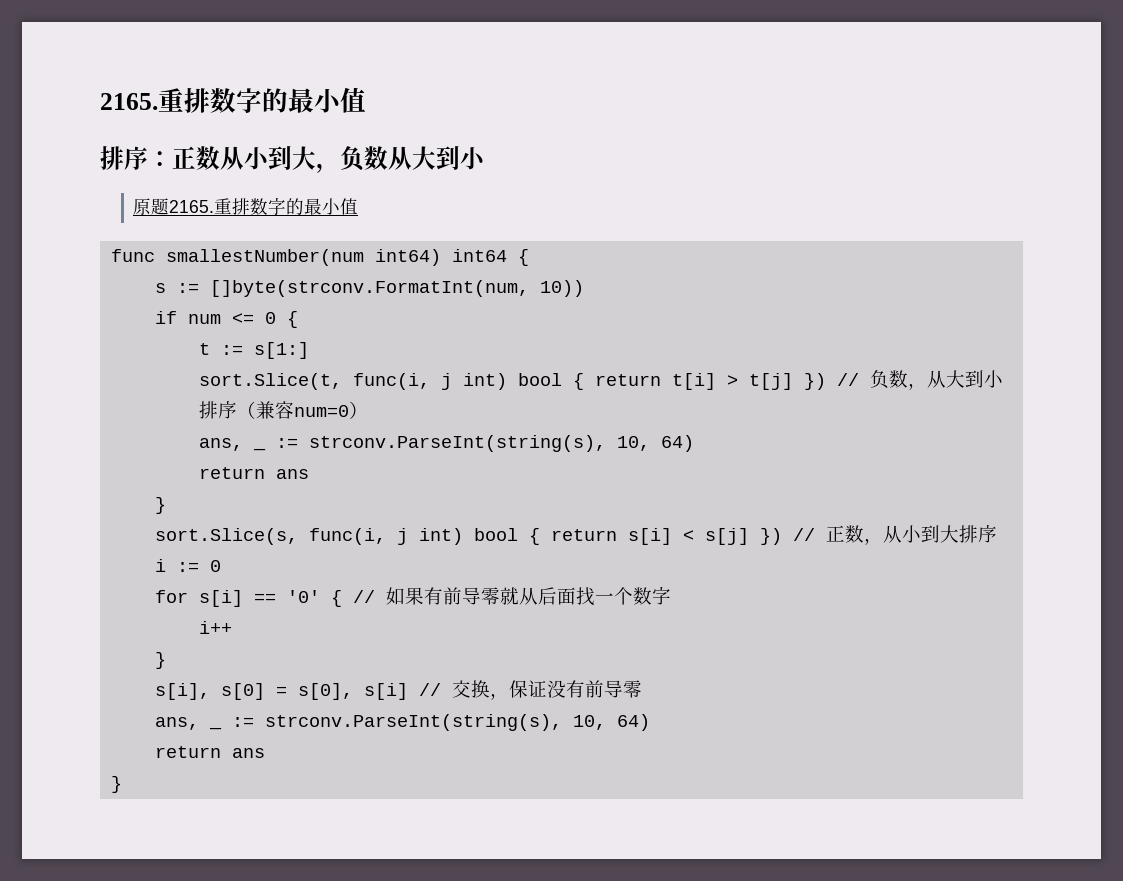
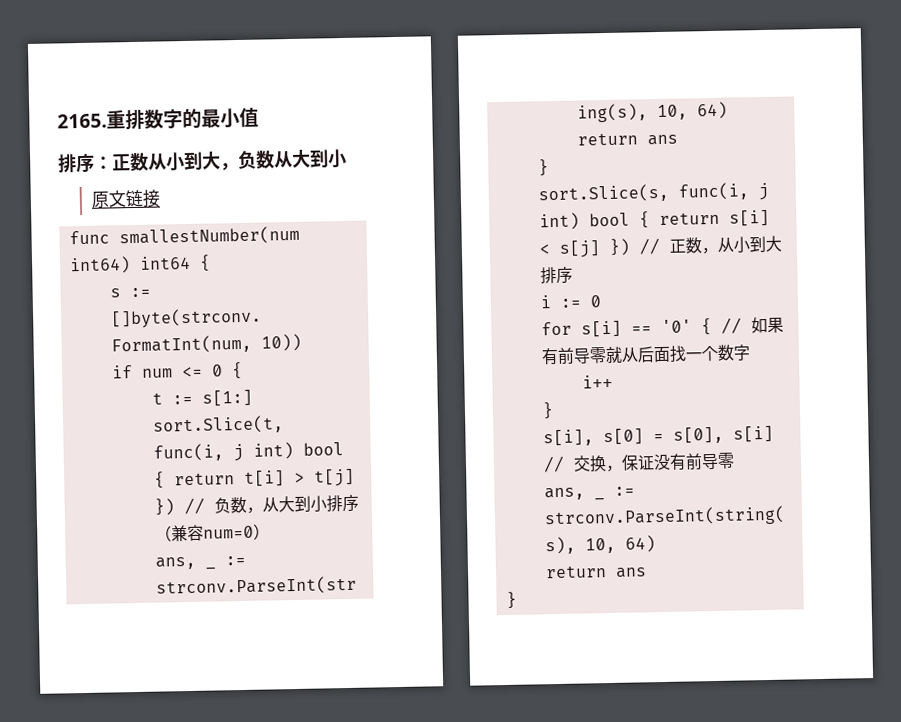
- 原题2165.重排数字的最小值
+ 原文链接

